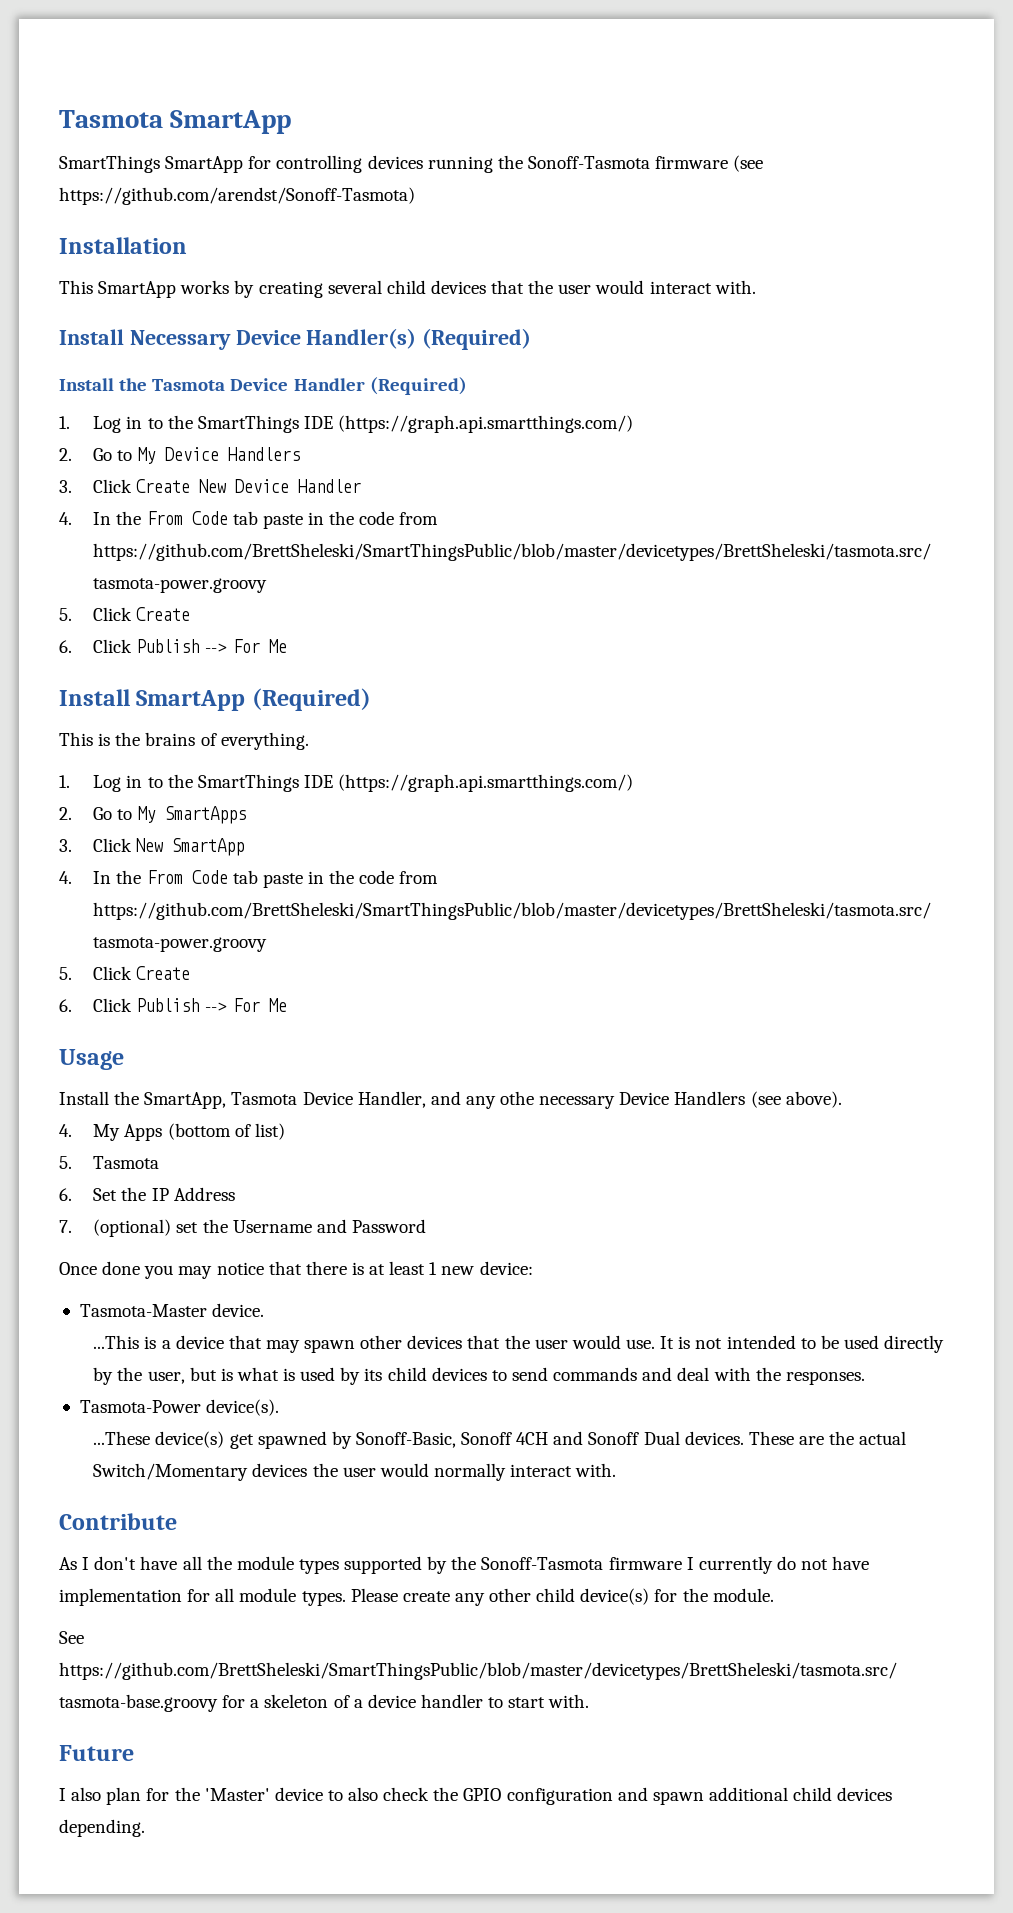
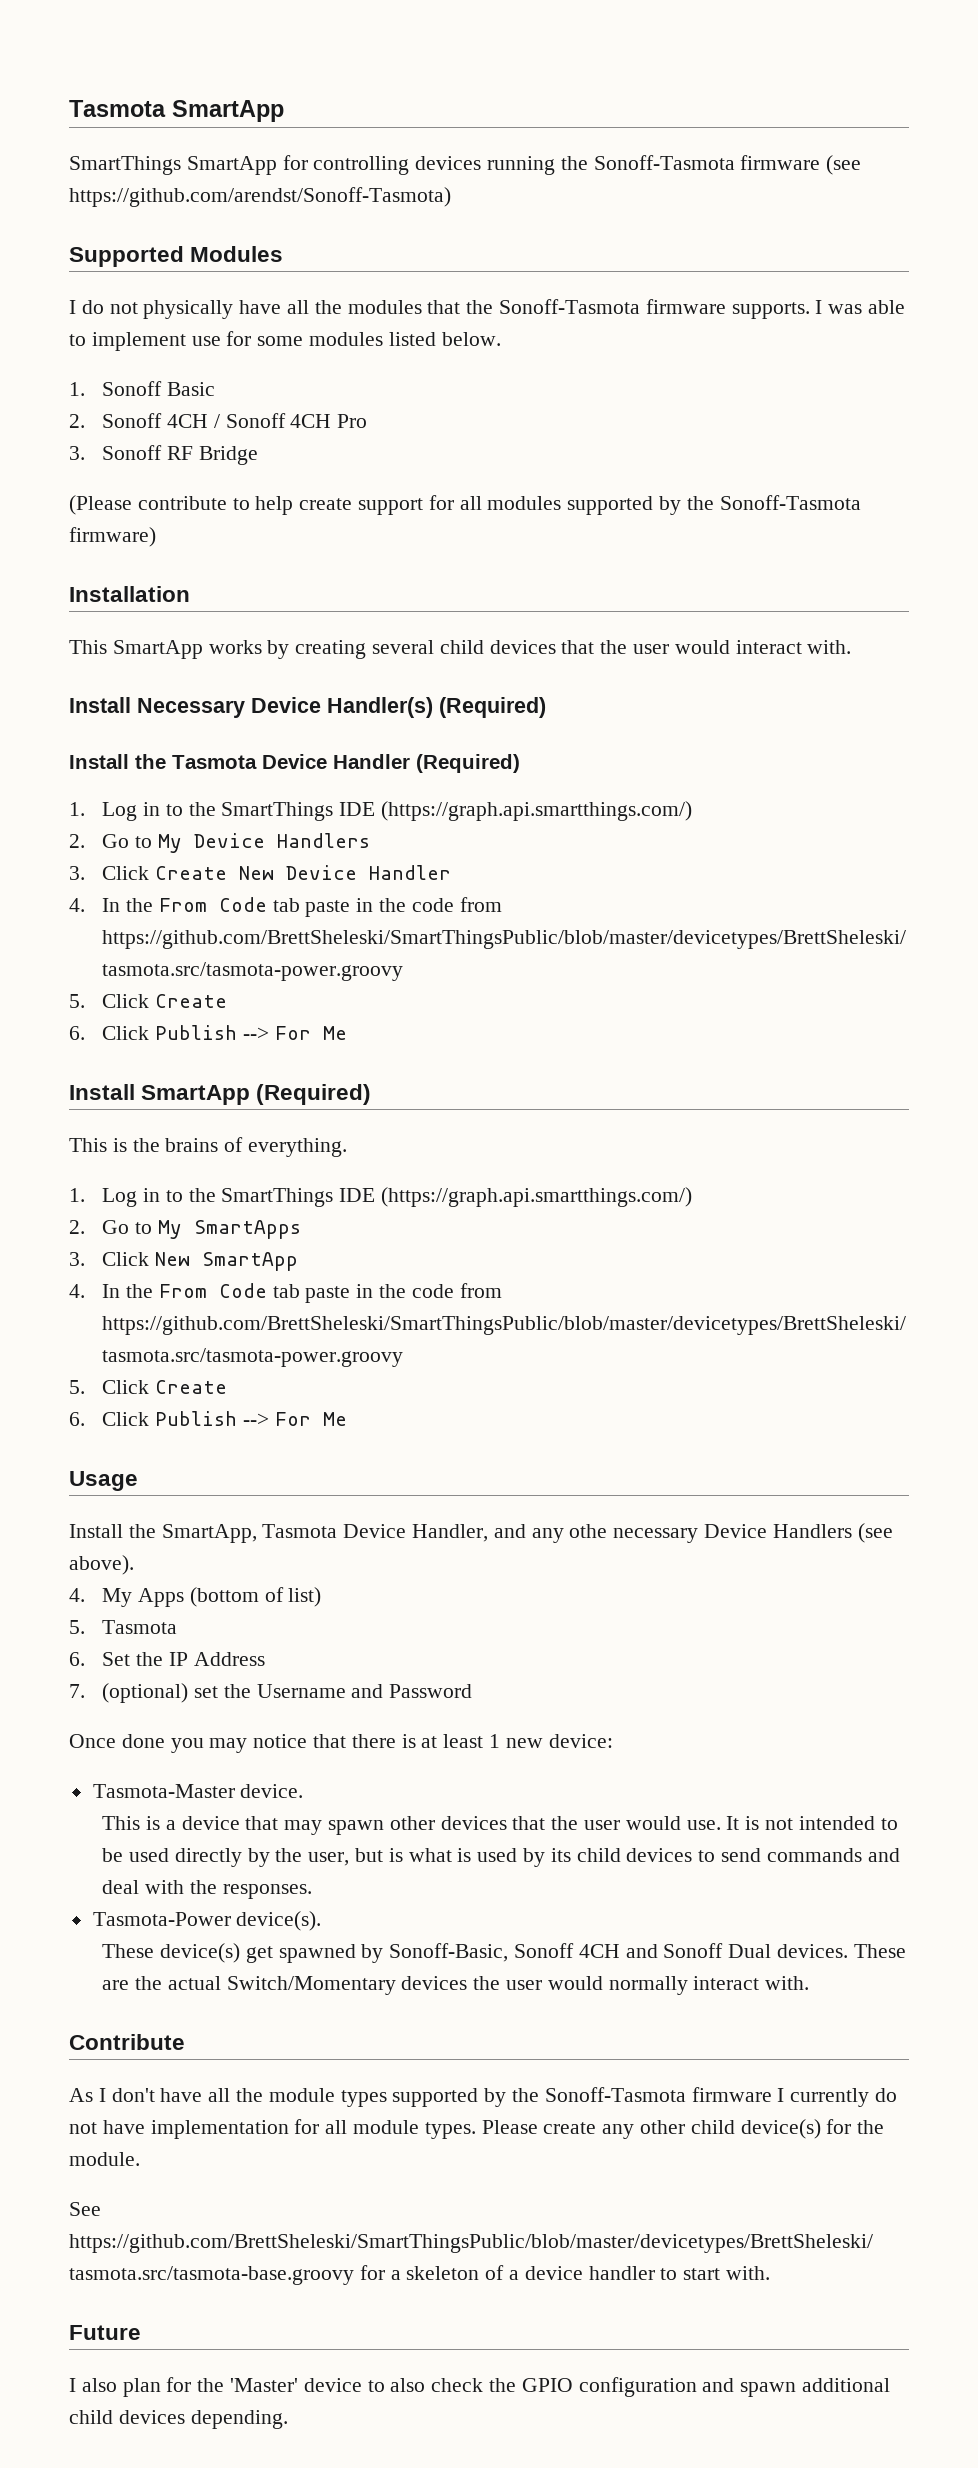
+ Supported Modules
+ I do not physically have all the modules that the Sonoff-Tasmota firmware supports. I was able to implement use for some modules listed below.
+ 1. Sonoff Basic
+ 2. Sonoff 4CH / Sonoff 4CH Pro
+ 3. Sonoff RF Bridge
+ (Please contribute to help create support for all modules supported by the Sonoff-Tasmota firmware)
- ...This is a device that may spawn other devices that the user would use.
+ This is a device that may spawn other devices that the user would use.
- ...These device(s) get spawned by Sonoff-Basic, Sonoff 4CH and Sonoff Dual devices.
+ These device(s) get spawned by Sonoff-Basic, Sonoff 4CH and Sonoff Dual devices.

